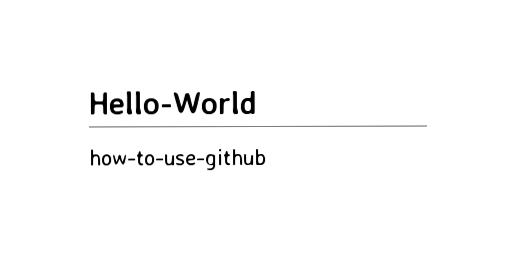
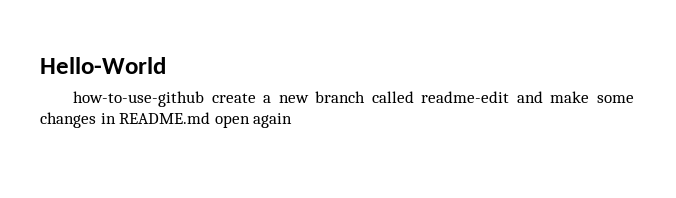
- how-to-use-github
+ how-to-use-github create a new branch called readme-edit and make some changes in README.md open again

